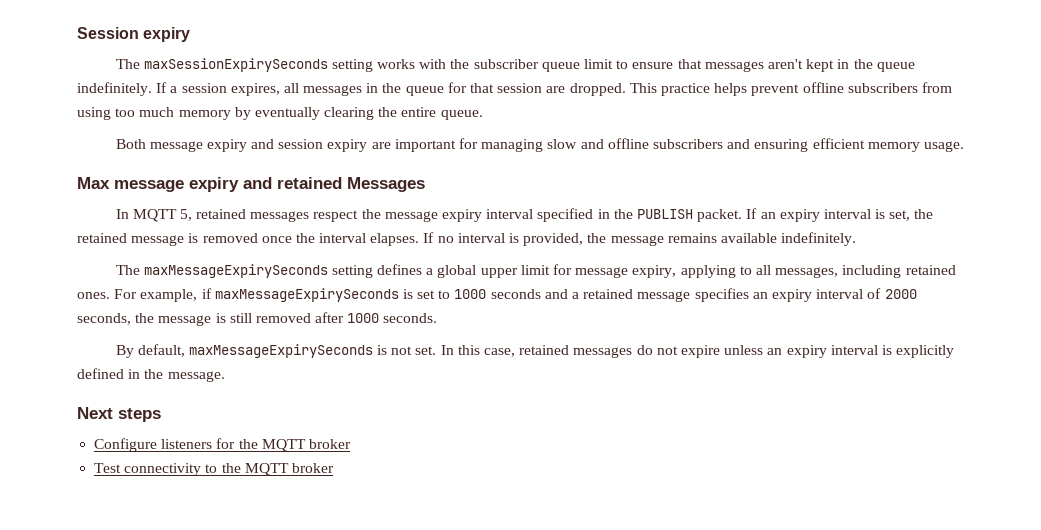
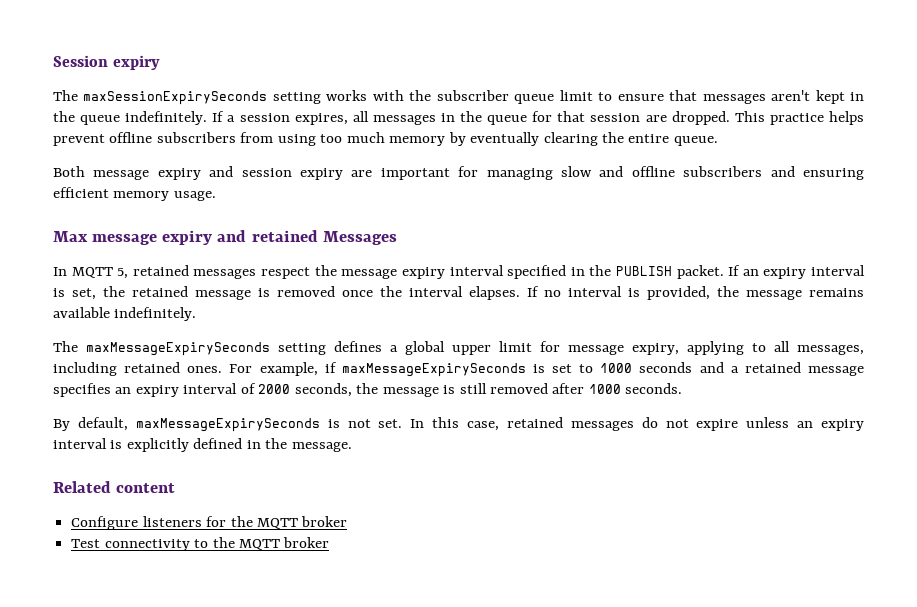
- Next steps
+ Related content

